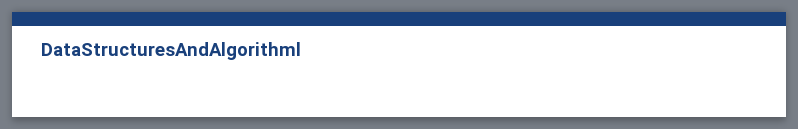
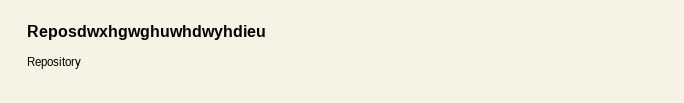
- DataStructuresAndAlgorithml
+ Reposdwxhgwghuwhdwyhdieu
+ Repository

